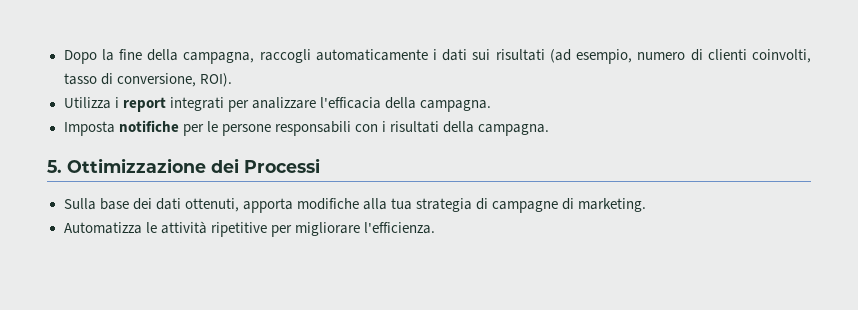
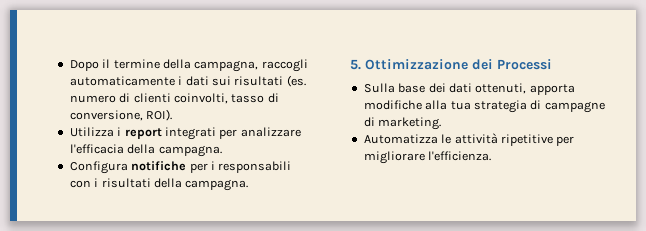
- Dopo la fine della campagna, raccogli automaticamente i dati sui risultati (ad esempio, numero di clienti coinvolti, tasso di conversione, ROI).
+ Dopo il termine della campagna, raccogli automaticamente i dati sui risultati (es. numero di clienti coinvolti, tasso di conversione, ROI).
- Imposta notifiche per le persone responsabili con i risultati della campagna.
+ Configura notifiche per i responsabili con i risultati della campagna.

